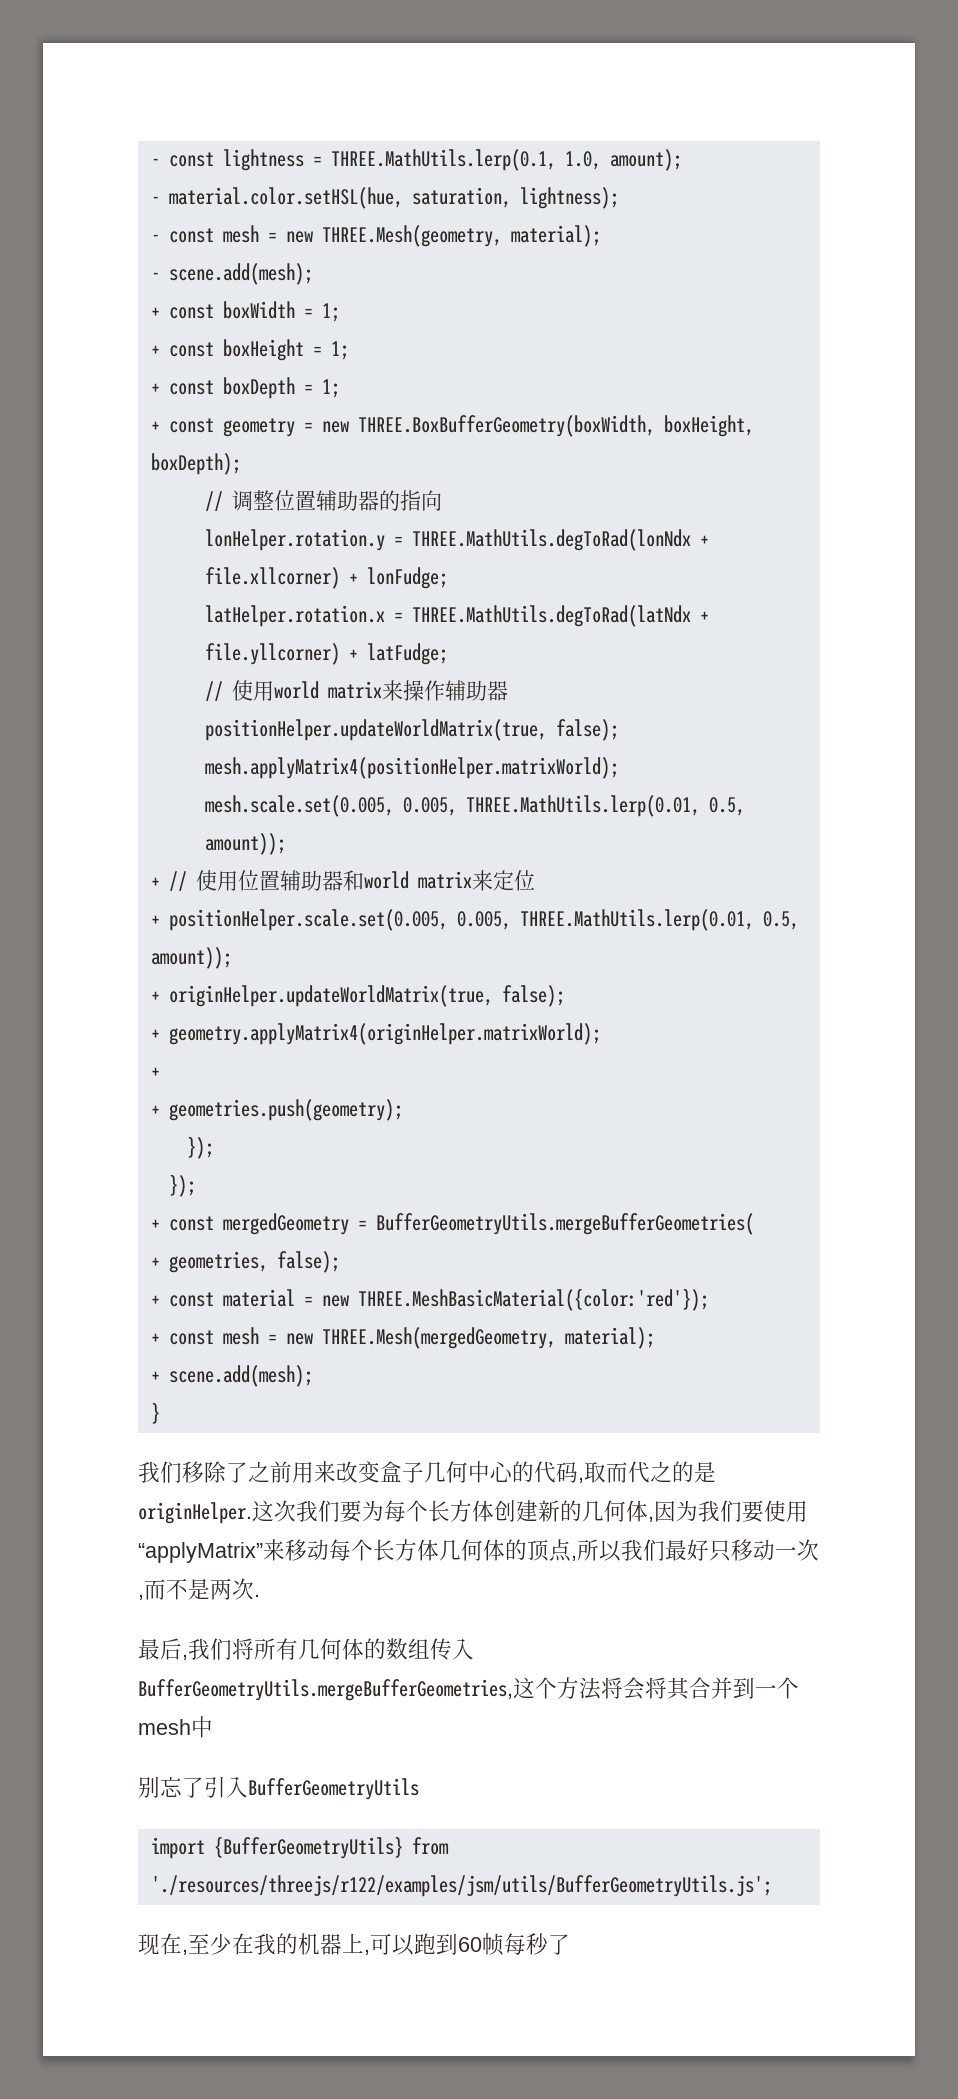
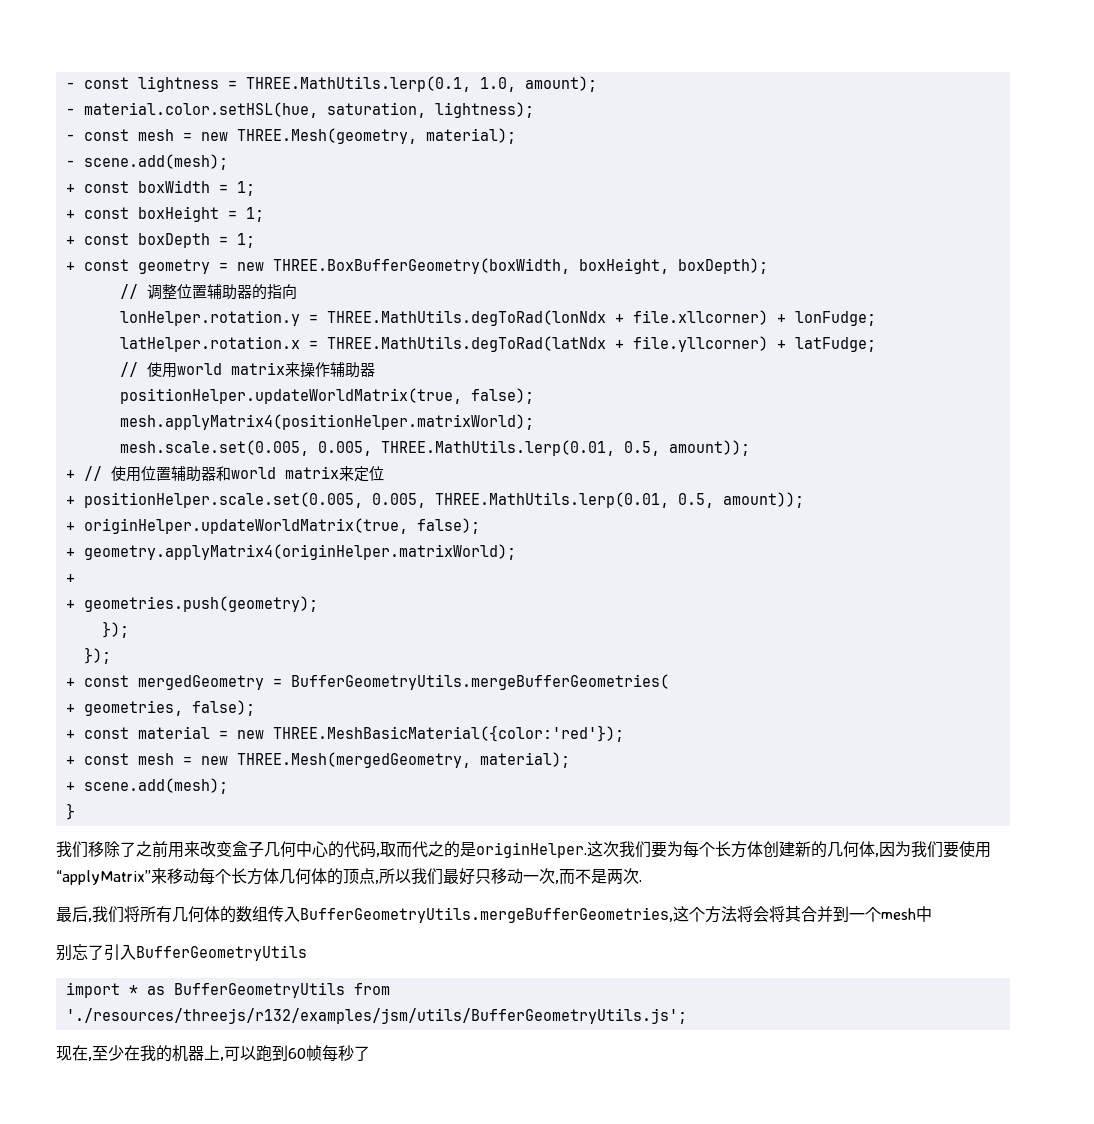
- import {BufferGeometryUtils} from './resources/threejs/r122/examples/jsm/utils/BufferGeometryUtils.js';
+ import * as BufferGeometryUtils from './resources/threejs/r132/examples/jsm/utils/BufferGeometryUtils.js';

